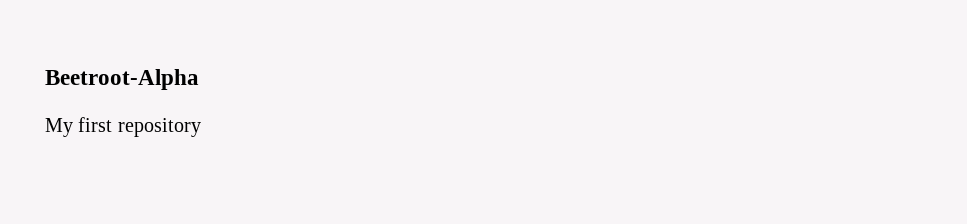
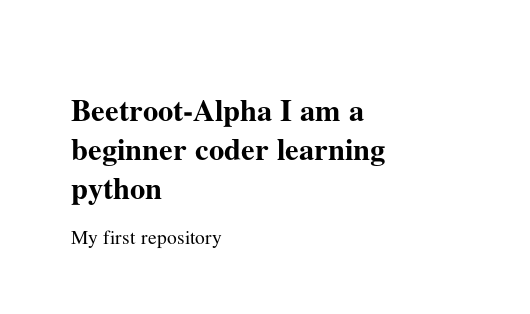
- Beetroot-Alpha
+ Beetroot-Alpha I am a beginner coder learning python

